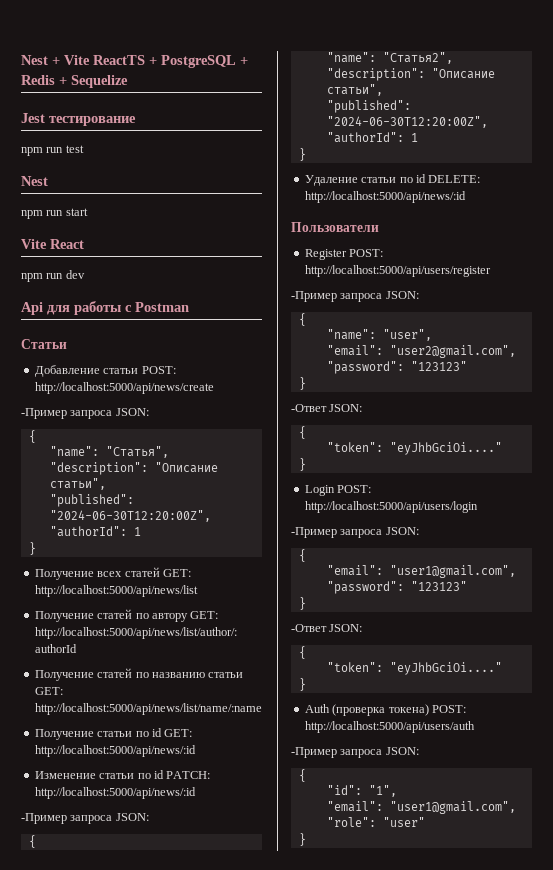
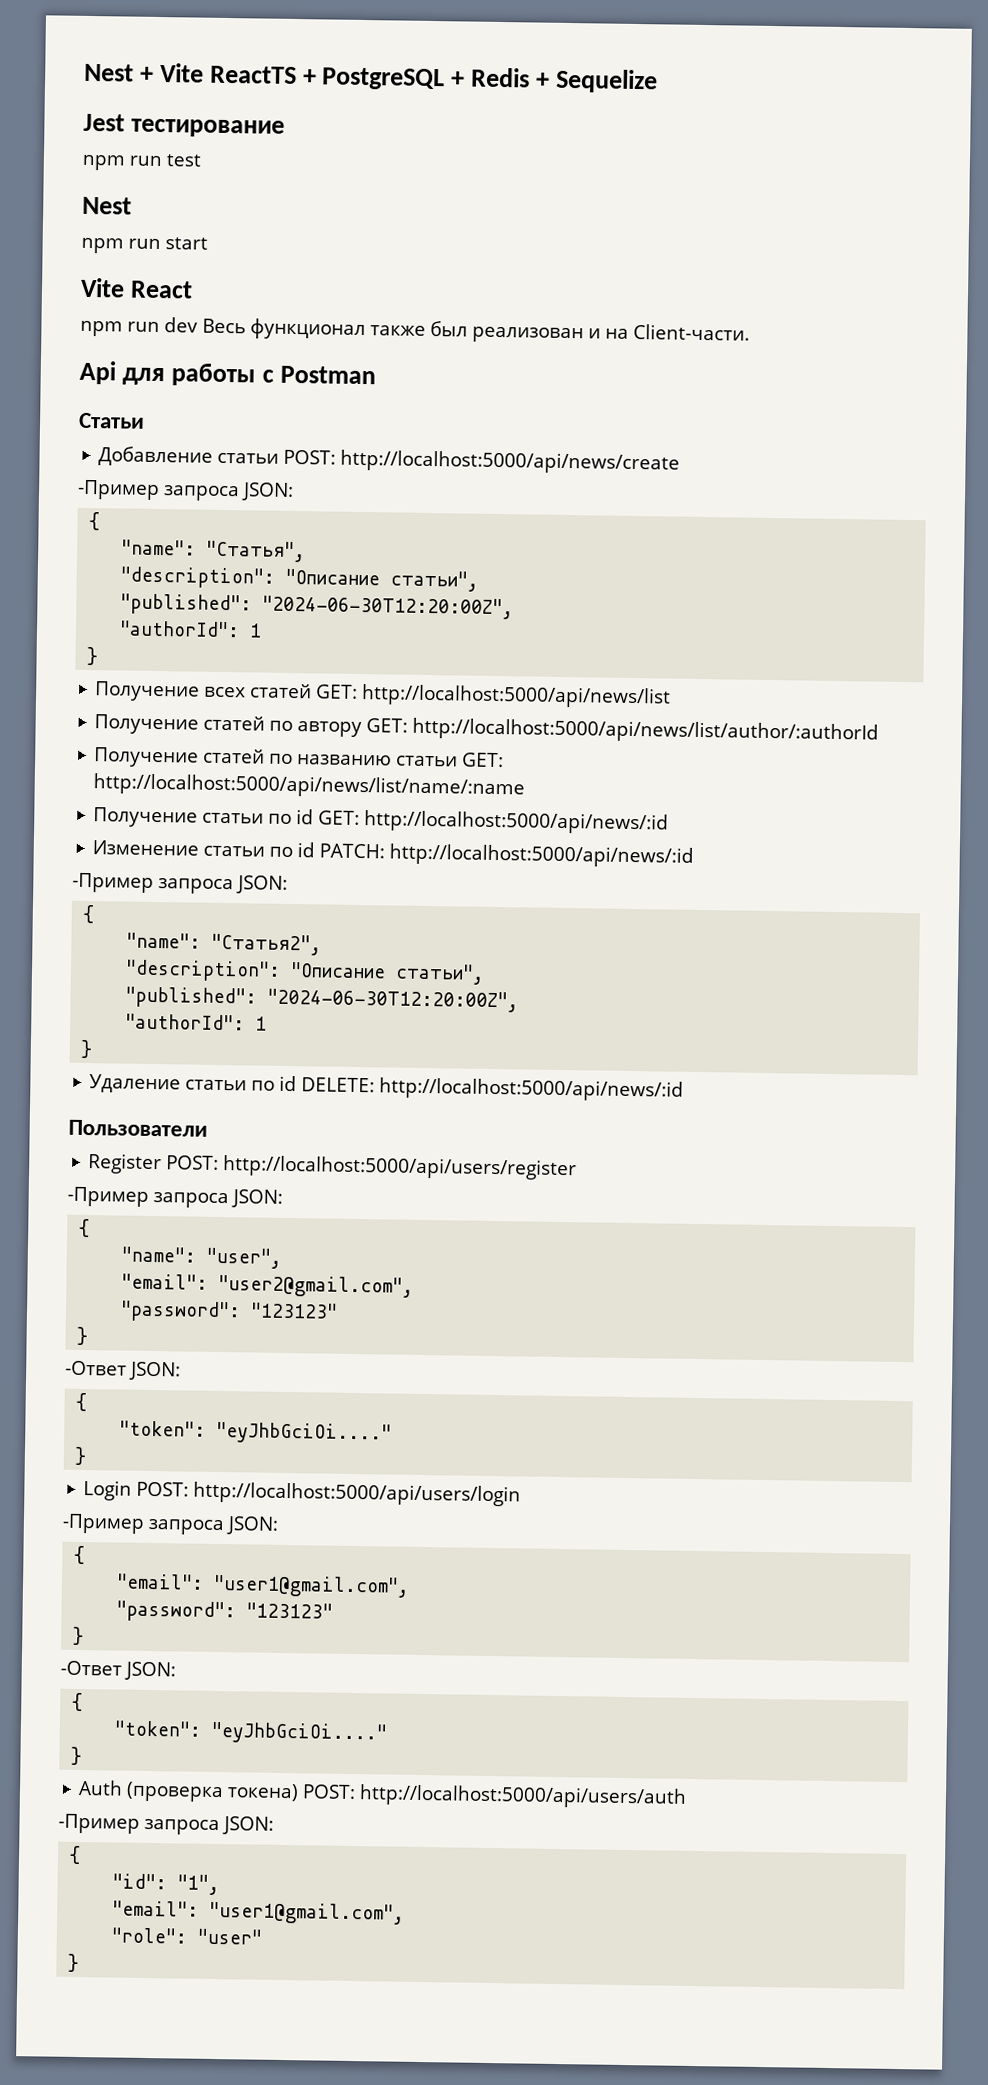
- npm run dev
+ npm run dev Весь функционал также был реализован и на Client-части.

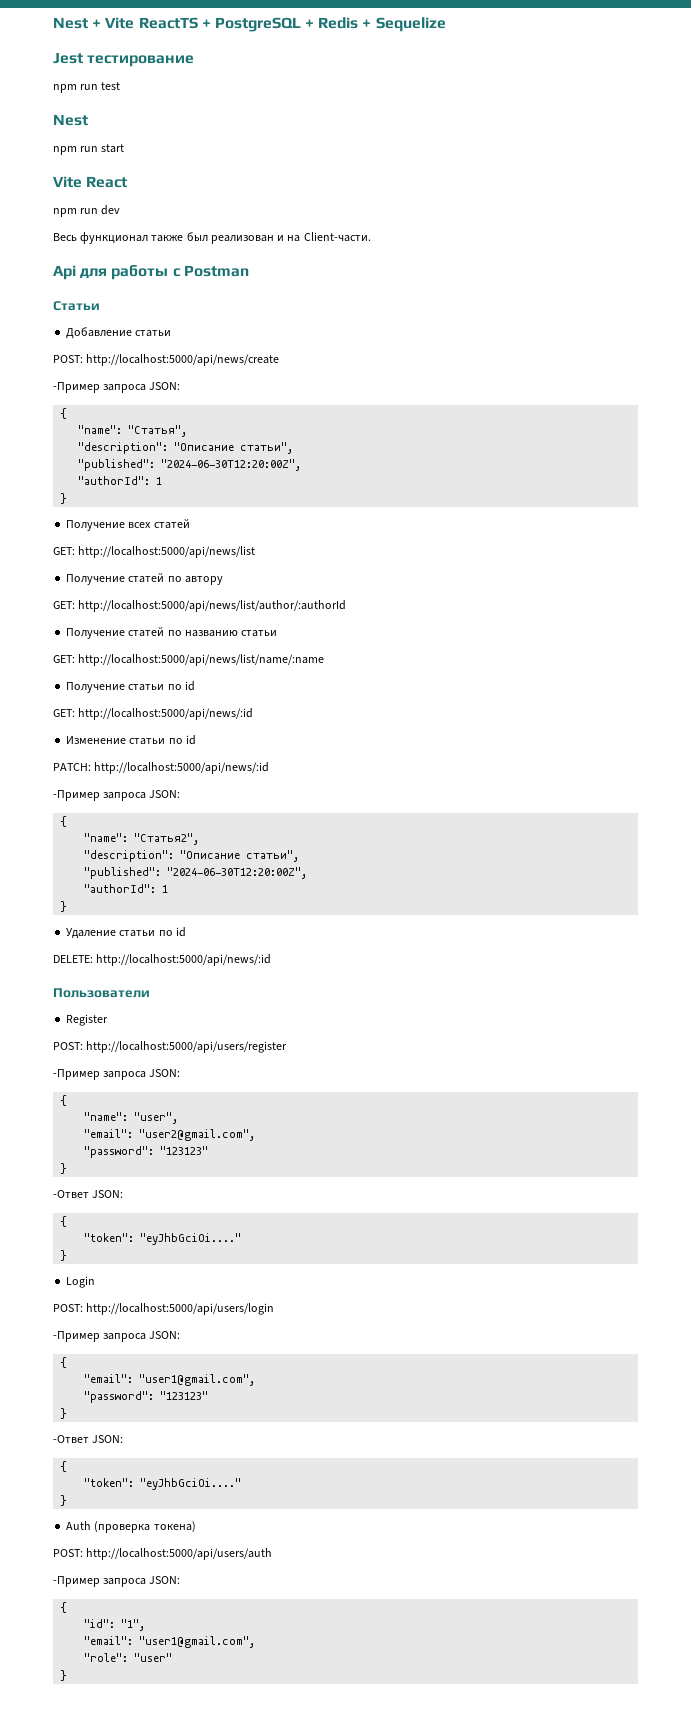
- npm run dev Весь функционал также был реализован и на Client-части.
+ npm run dev
+ Весь функционал также был реализован и на Client-части.
- Добавление статьи POST: http://localhost:5000/api/news/create
+ Добавление статьи
+ POST: http://localhost:5000/api/news/create
- Получение всех статей GET: http://localhost:5000/api/news/list
+ Получение всех статей
+ GET: http://localhost:5000/api/news/list
- Получение статей по автору GET: http://localhost:5000/api/news/list/author/:authorId
+ Получение статей по автору
+ GET: http://localhost:5000/api/news/list/author/:authorId
- Получение статей по названию статьи GET: http://localhost:5000/api/news/list/name/:name
+ Получение статей по названию статьи
+ GET: http://localhost:5000/api/news/list/name/:name
- Получение статьи по id GET: http://localhost:5000/api/news/:id
+ Получение статьи по id
+ GET: http://localhost:5000/api/news/:id
- Изменение статьи по id PATCH: http://localhost:5000/api/news/:id
+ Изменение статьи по id
+ PATCH: http://localhost:5000/api/news/:id
- Удаление статьи по id DELETE: http://localhost:5000/api/news/:id
+ Удаление статьи по id
+ DELETE: http://localhost:5000/api/news/:id
- Register POST: http://localhost:5000/api/users/register
+ Register
+ POST: http://localhost:5000/api/users/register
- Login POST: http://localhost:5000/api/users/login
+ Login
+ POST: http://localhost:5000/api/users/login
- Auth (проверка токена) POST: http://localhost:5000/api/users/auth
+ Auth (проверка токена)
+ POST: http://localhost:5000/api/users/auth

